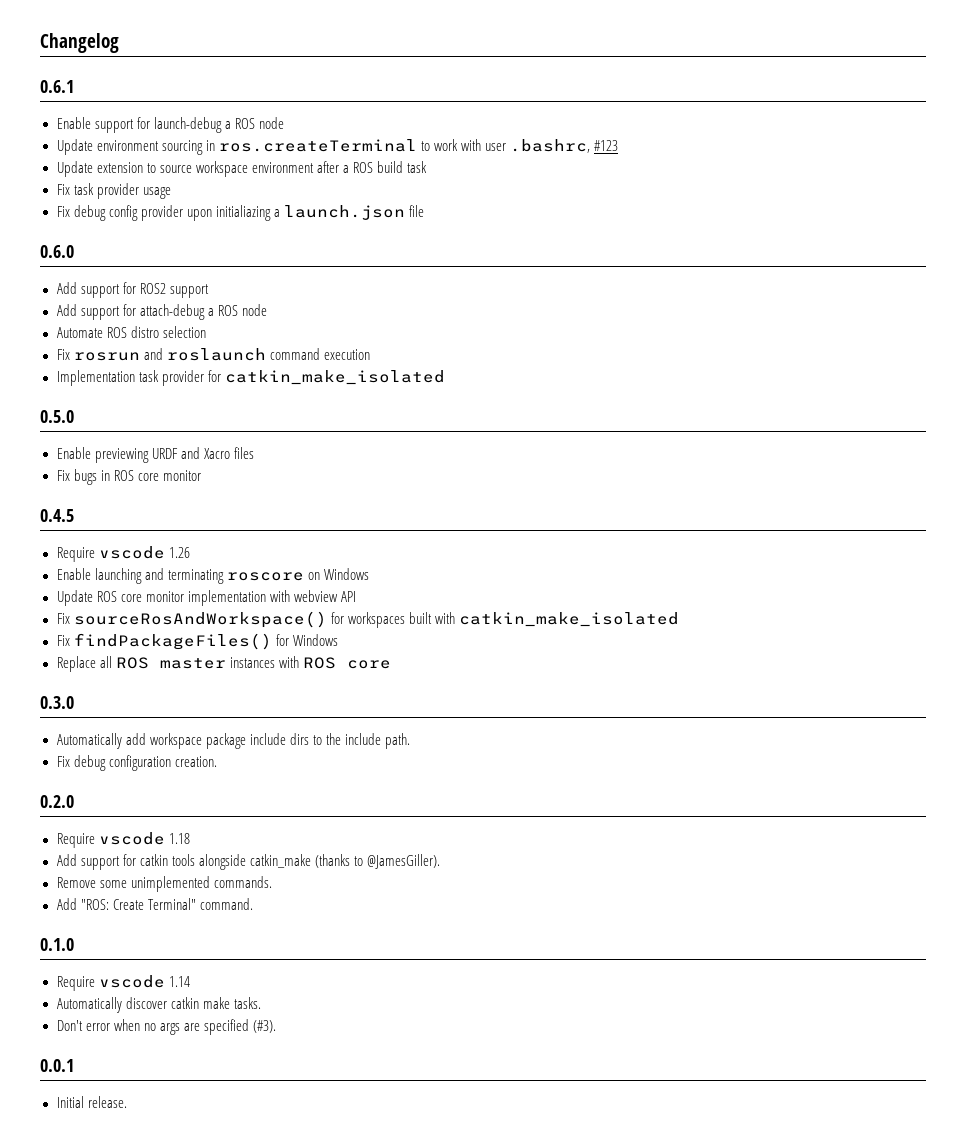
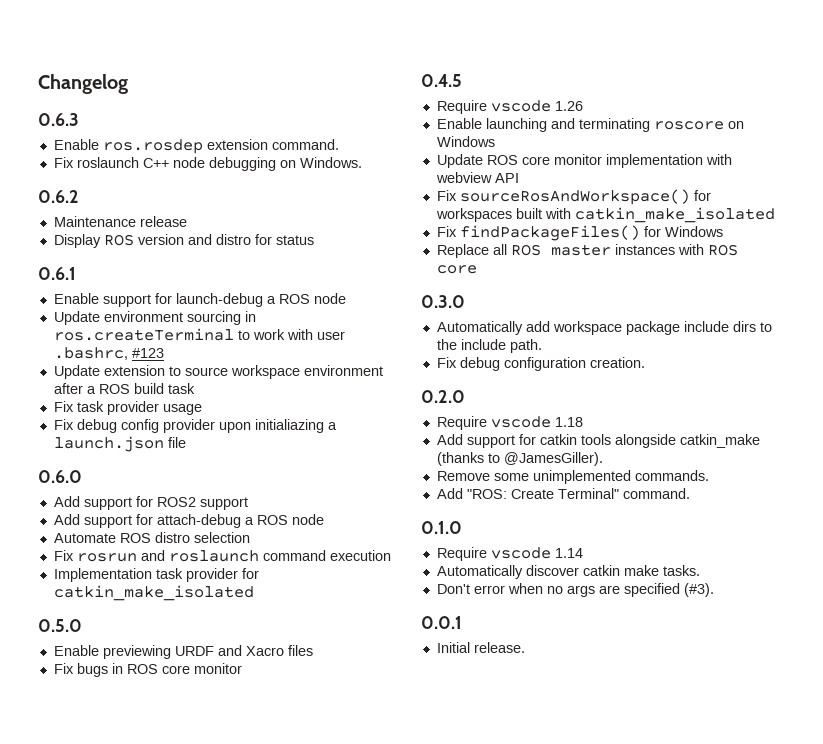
+ 0.6.3
+ Enable ros.rosdep extension command.
+ Fix roslaunch C++ node debugging on Windows.
+ 0.6.2
+ Maintenance release
+ Display ROS version and distro for status

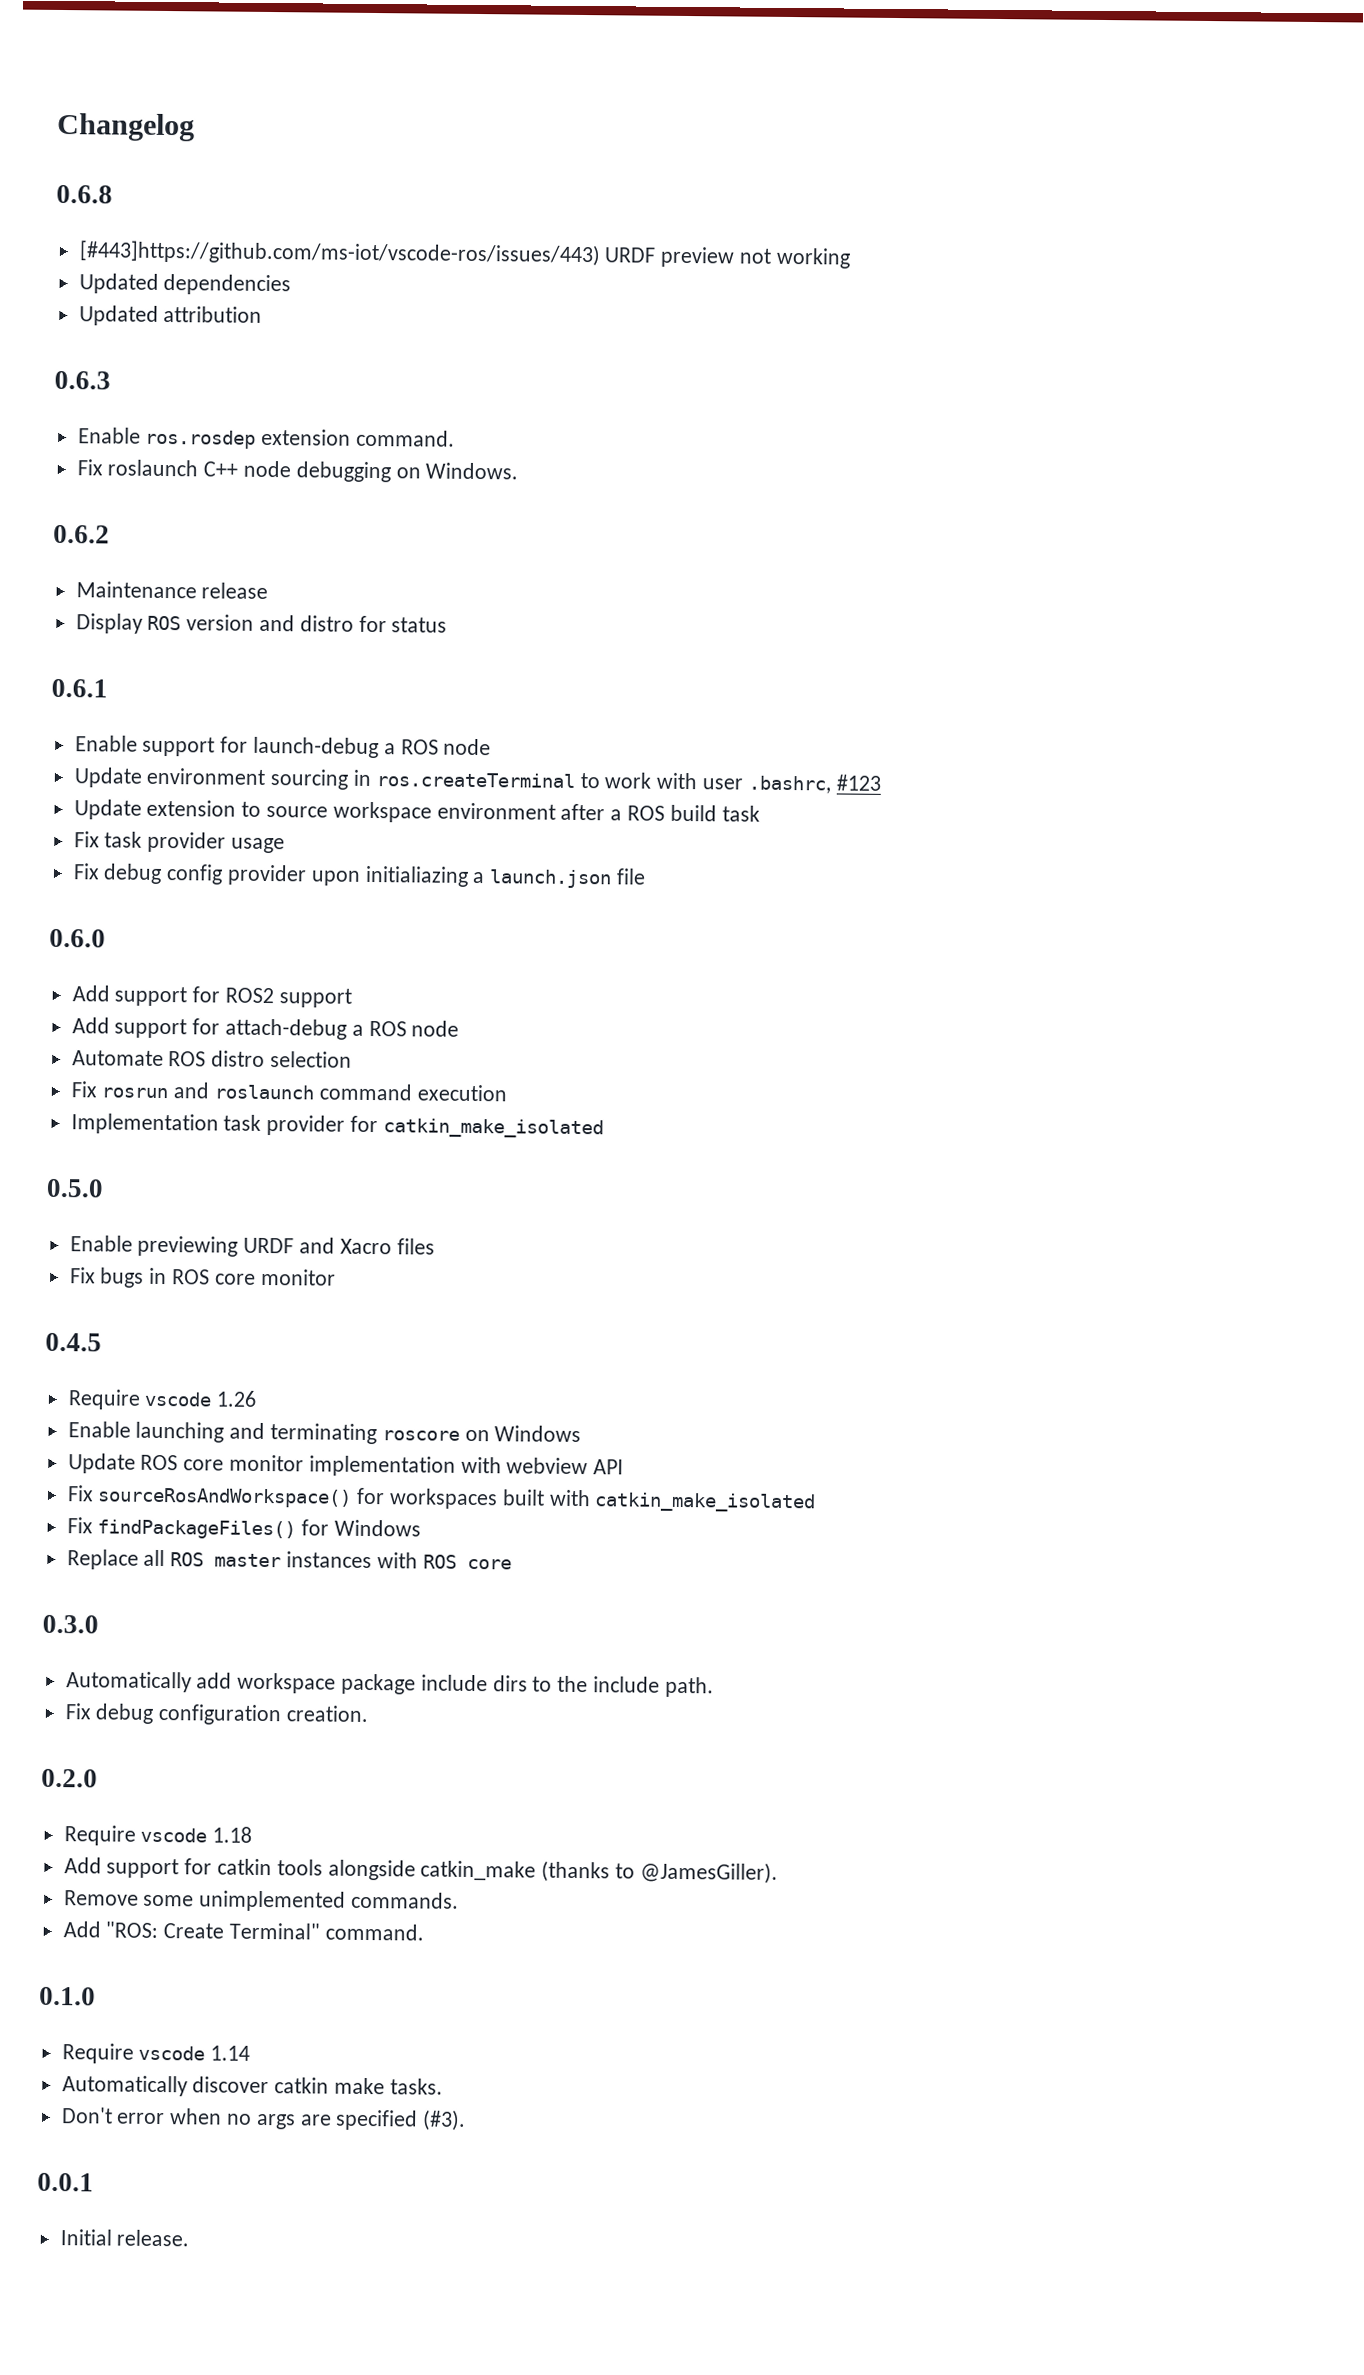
+ 0.6.8
+ [#443]https://github.com/ms-iot/vscode-ros/issues/443) URDF preview not working
+ Updated dependencies
+ Updated attribution

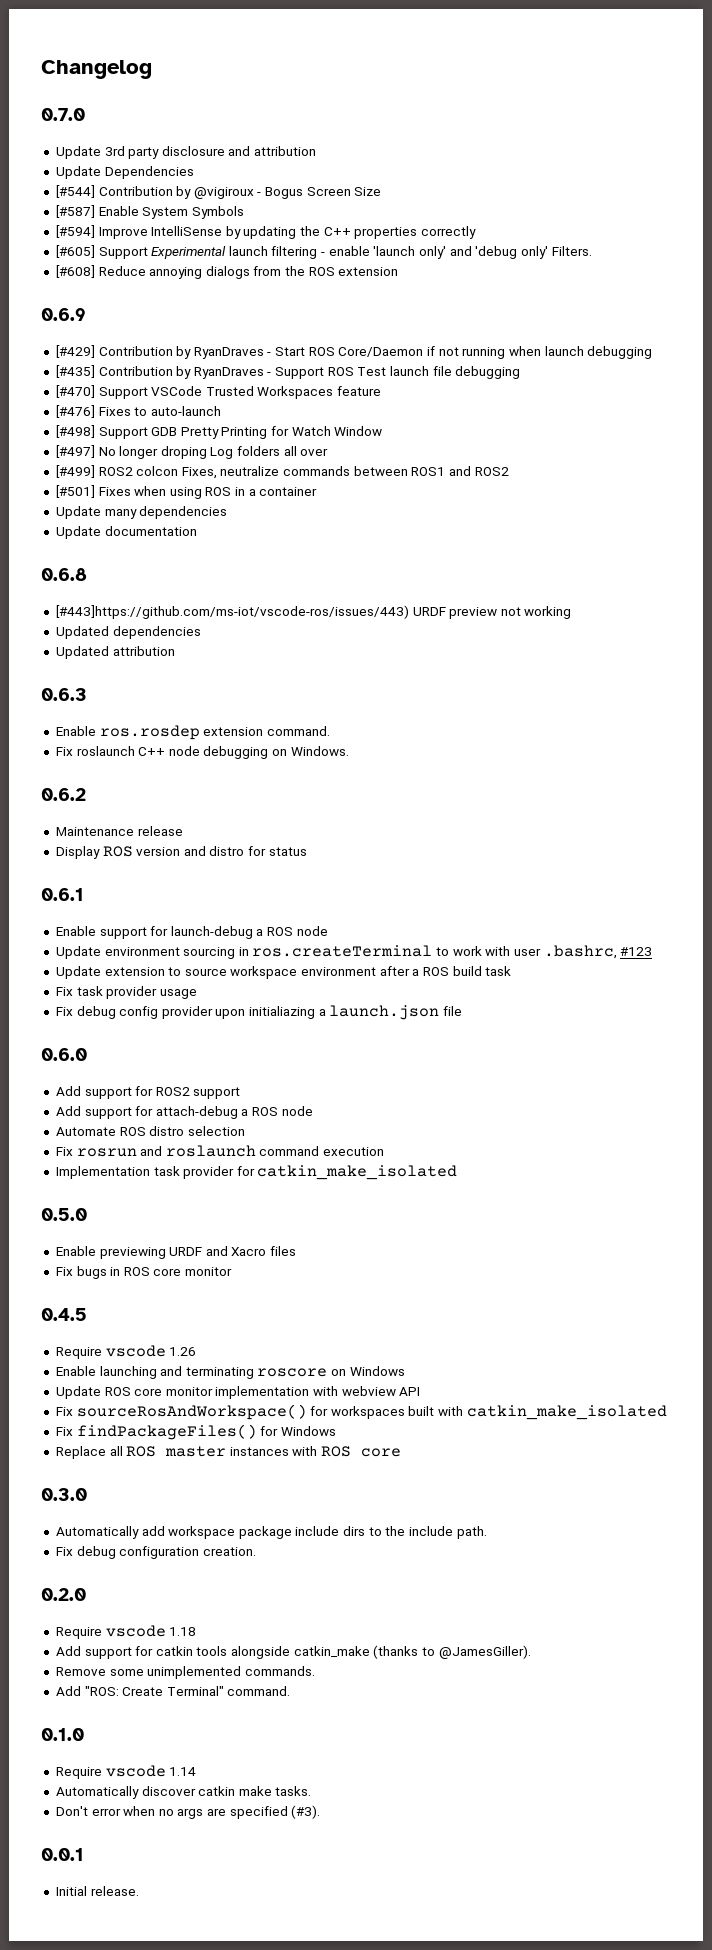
+ 0.7.0
+ Update 3rd party disclosure and attribution
+ Update Dependencies
+ [#544] Contribution by @vigiroux - Bogus Screen Size
+ [#587] Enable System Symbols
+ [#594] Improve IntelliSense by updating the C++ properties correctly
+ [#605] Support Experimental launch filtering - enable 'launch only' and 'debug only' Filters.
+ [#608] Reduce annoying dialogs from the ROS extension
+ 0.6.9
+ [#429] Contribution by RyanDraves - Start ROS Core/Daemon if not running when launch debugging
+ [#435] Contribution by RyanDraves - Support ROS Test launch file debugging
+ [#470] Support VSCode Trusted Workspaces feature
+ [#476] Fixes to auto-launch
+ [#498] Support GDB Pretty Printing for Watch Window
+ [#497] No longer droping Log folders all over
+ [#499] ROS2 colcon Fixes, neutralize commands between ROS1 and ROS2
+ [#501] Fixes when using ROS in a container
+ Update many dependencies
+ Update documentation

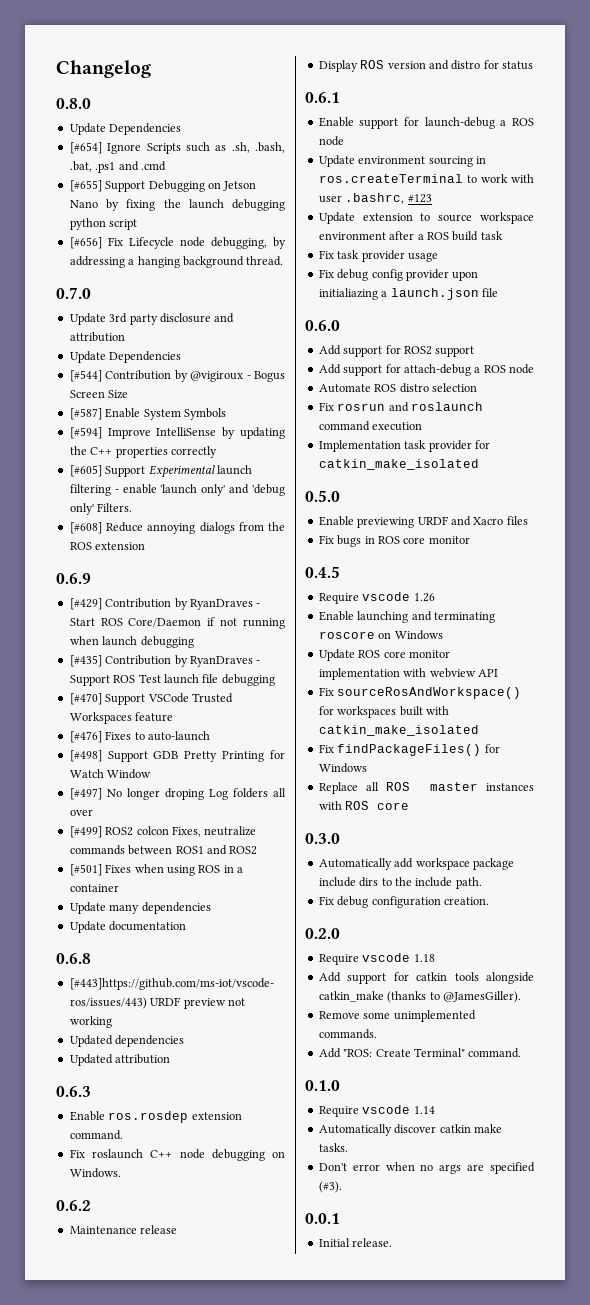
+ 0.8.0
+ Update Dependencies
+ [#654] Ignore Scripts such as .sh, .bash, .bat, .ps1 and .cmd
+ [#655] Support Debugging on Jetson Nano by fixing the launch debugging python script
+ [#656] Fix Lifecycle node debugging, by addressing a hanging background thread.

